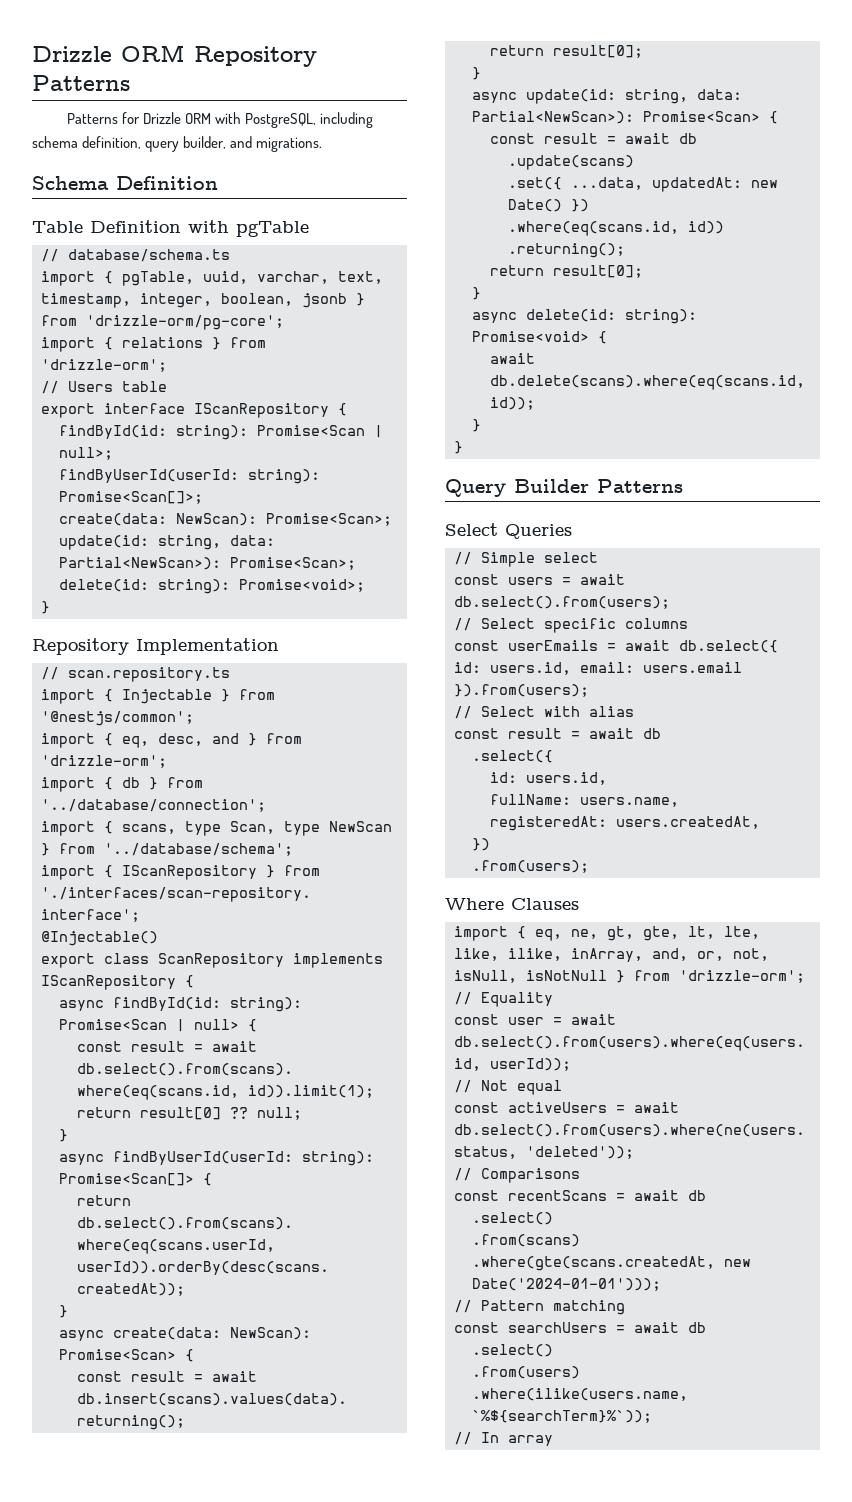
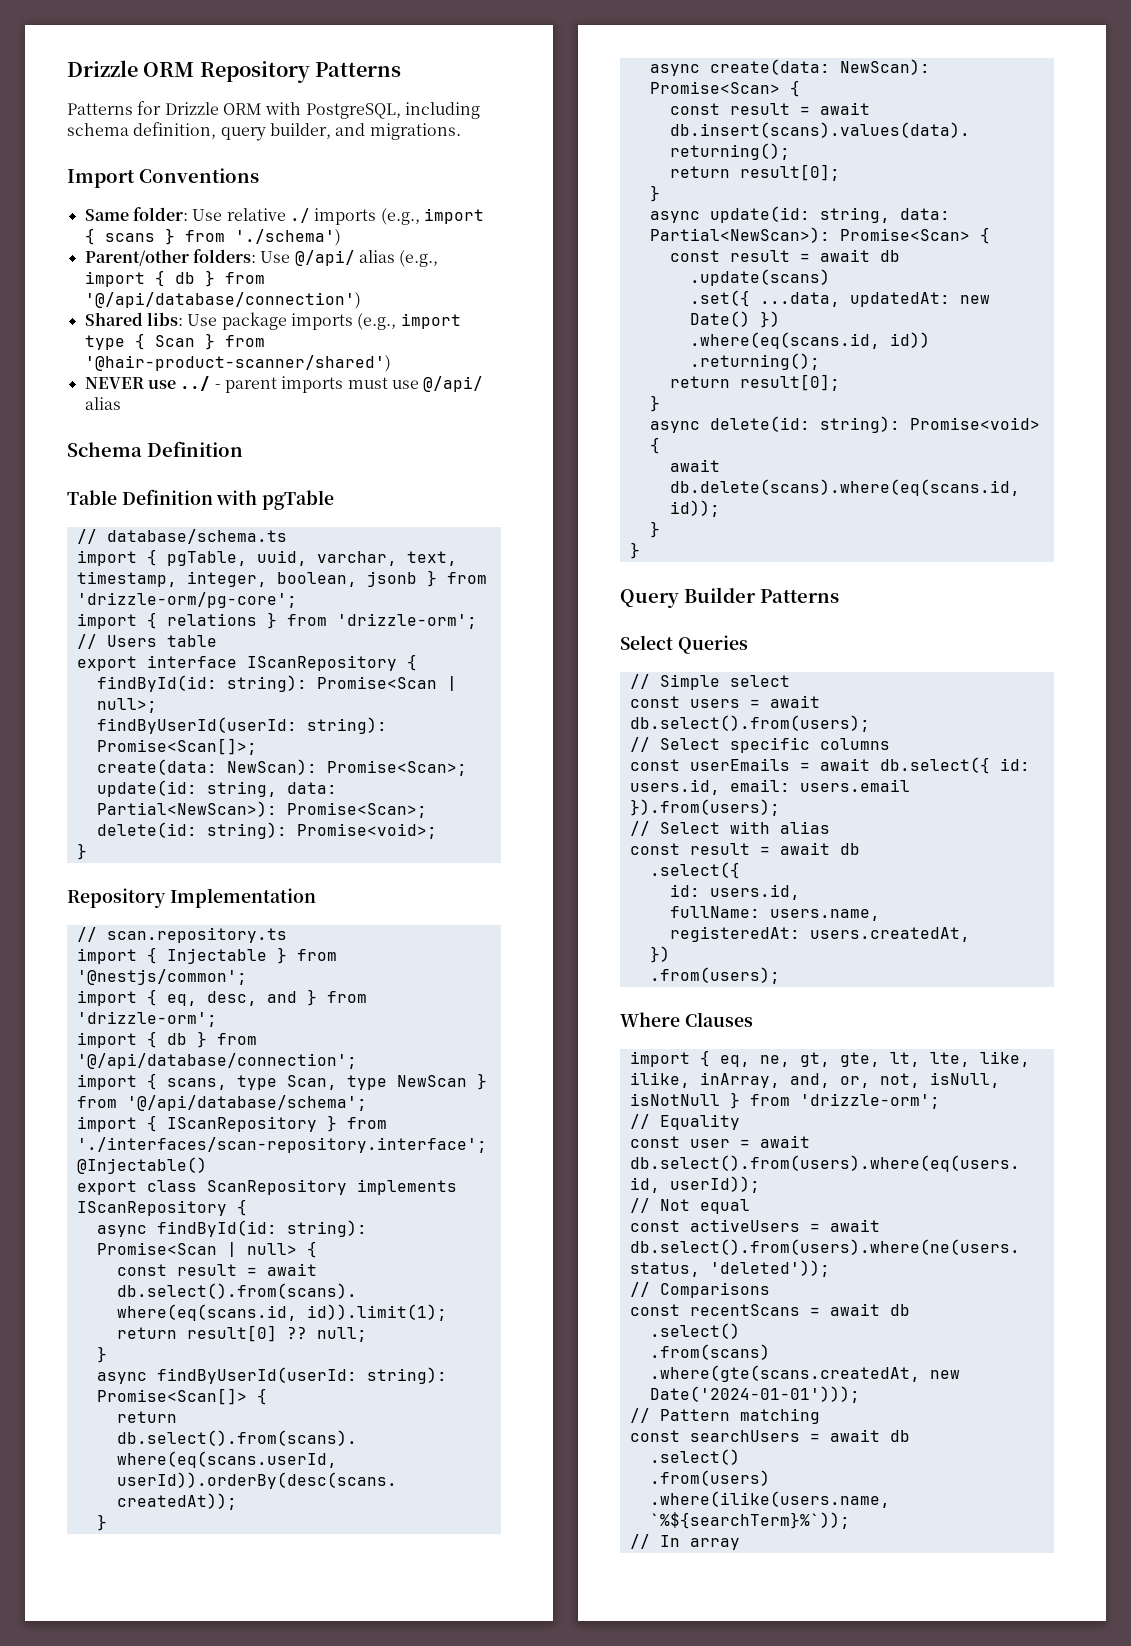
+ Import Conventions
+ Same folder: Use relative ./ imports (e.g., import { scans } from './schema')
+ Parent/other folders: Use @/api/ alias (e.g., import { db } from '@/api/database/connection')
+ Shared libs: Use package imports (e.g., import type { Scan } from '@hair-product-scanner/shared')
+ NEVER use ../ - parent imports must use @/api/ alias
- import { db } from '../database/connection';
+ import { db } from '@/api/database/connection';
- import { scans, type Scan, type NewScan } from '../database/schema';
+ import { scans, type Scan, type NewScan } from '@/api/database/schema';

